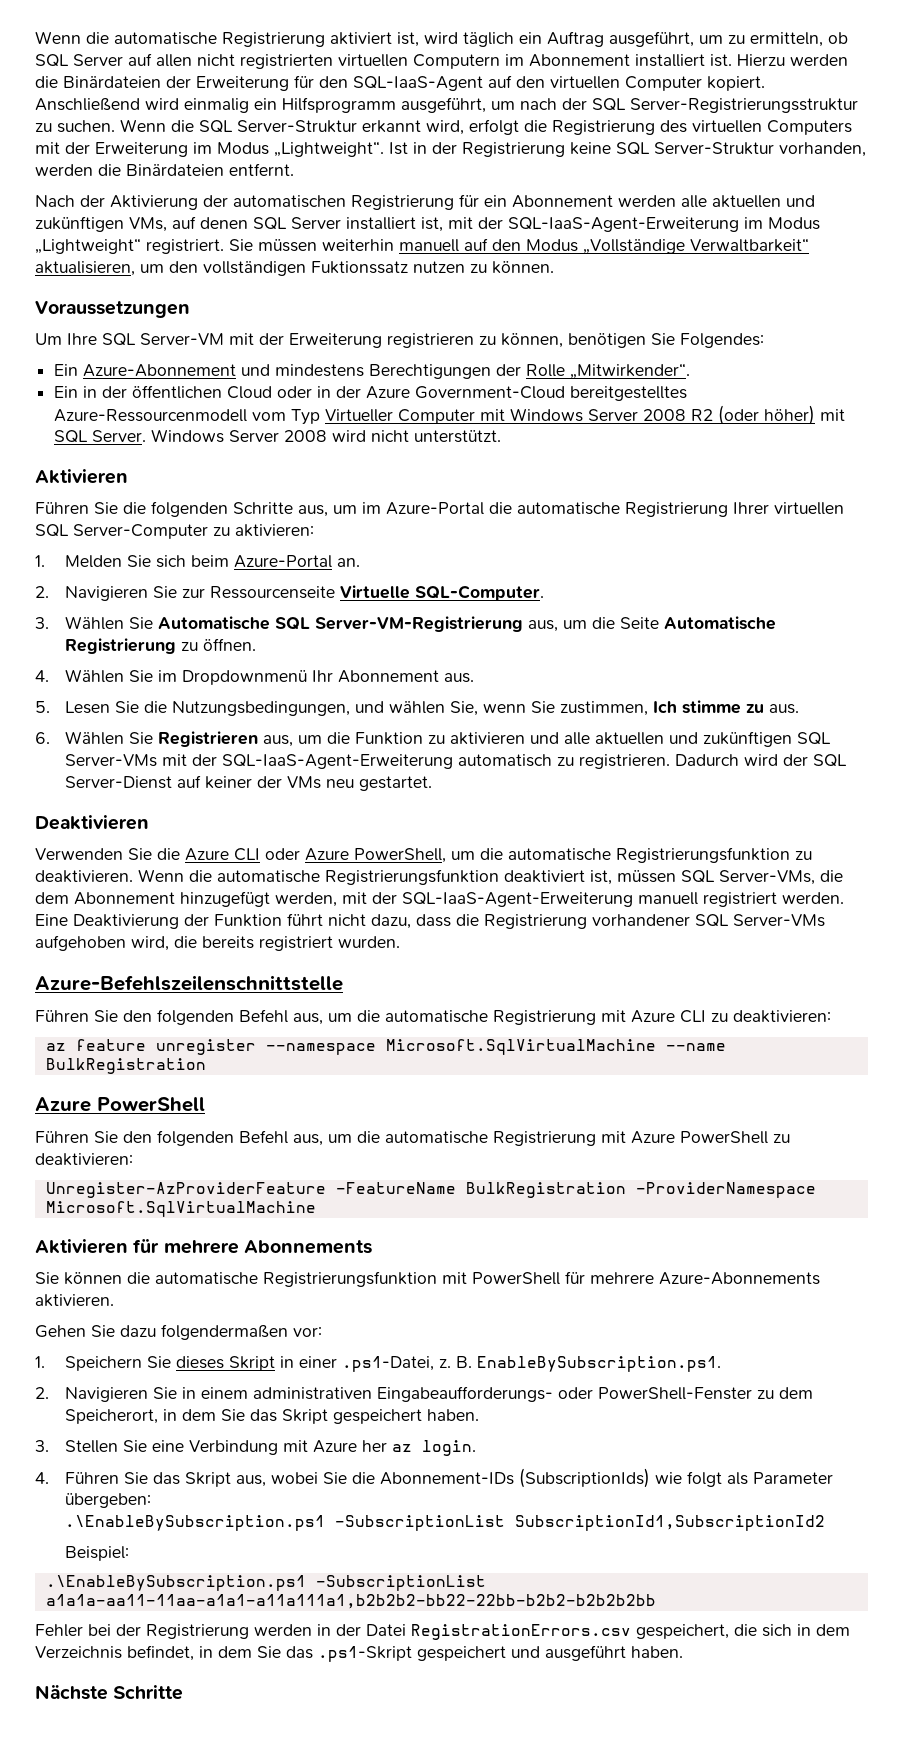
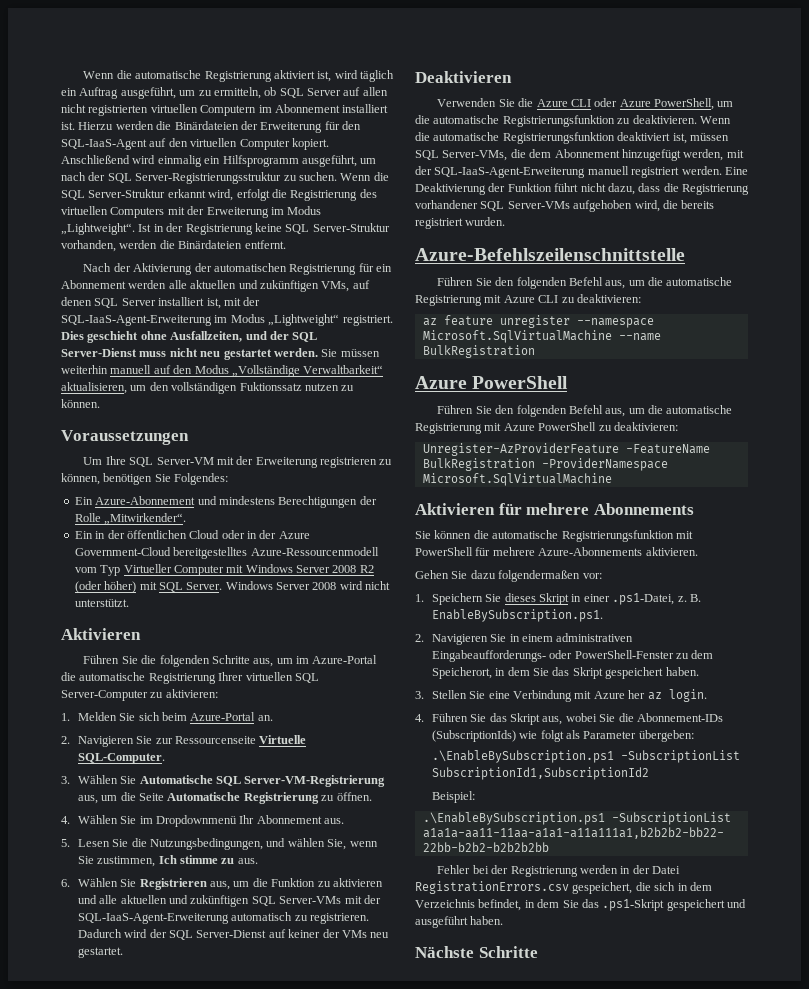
+ Dies geschieht ohne Ausfallzeiten, und der SQL Server-Dienst muss nicht neu gestartet werden.

